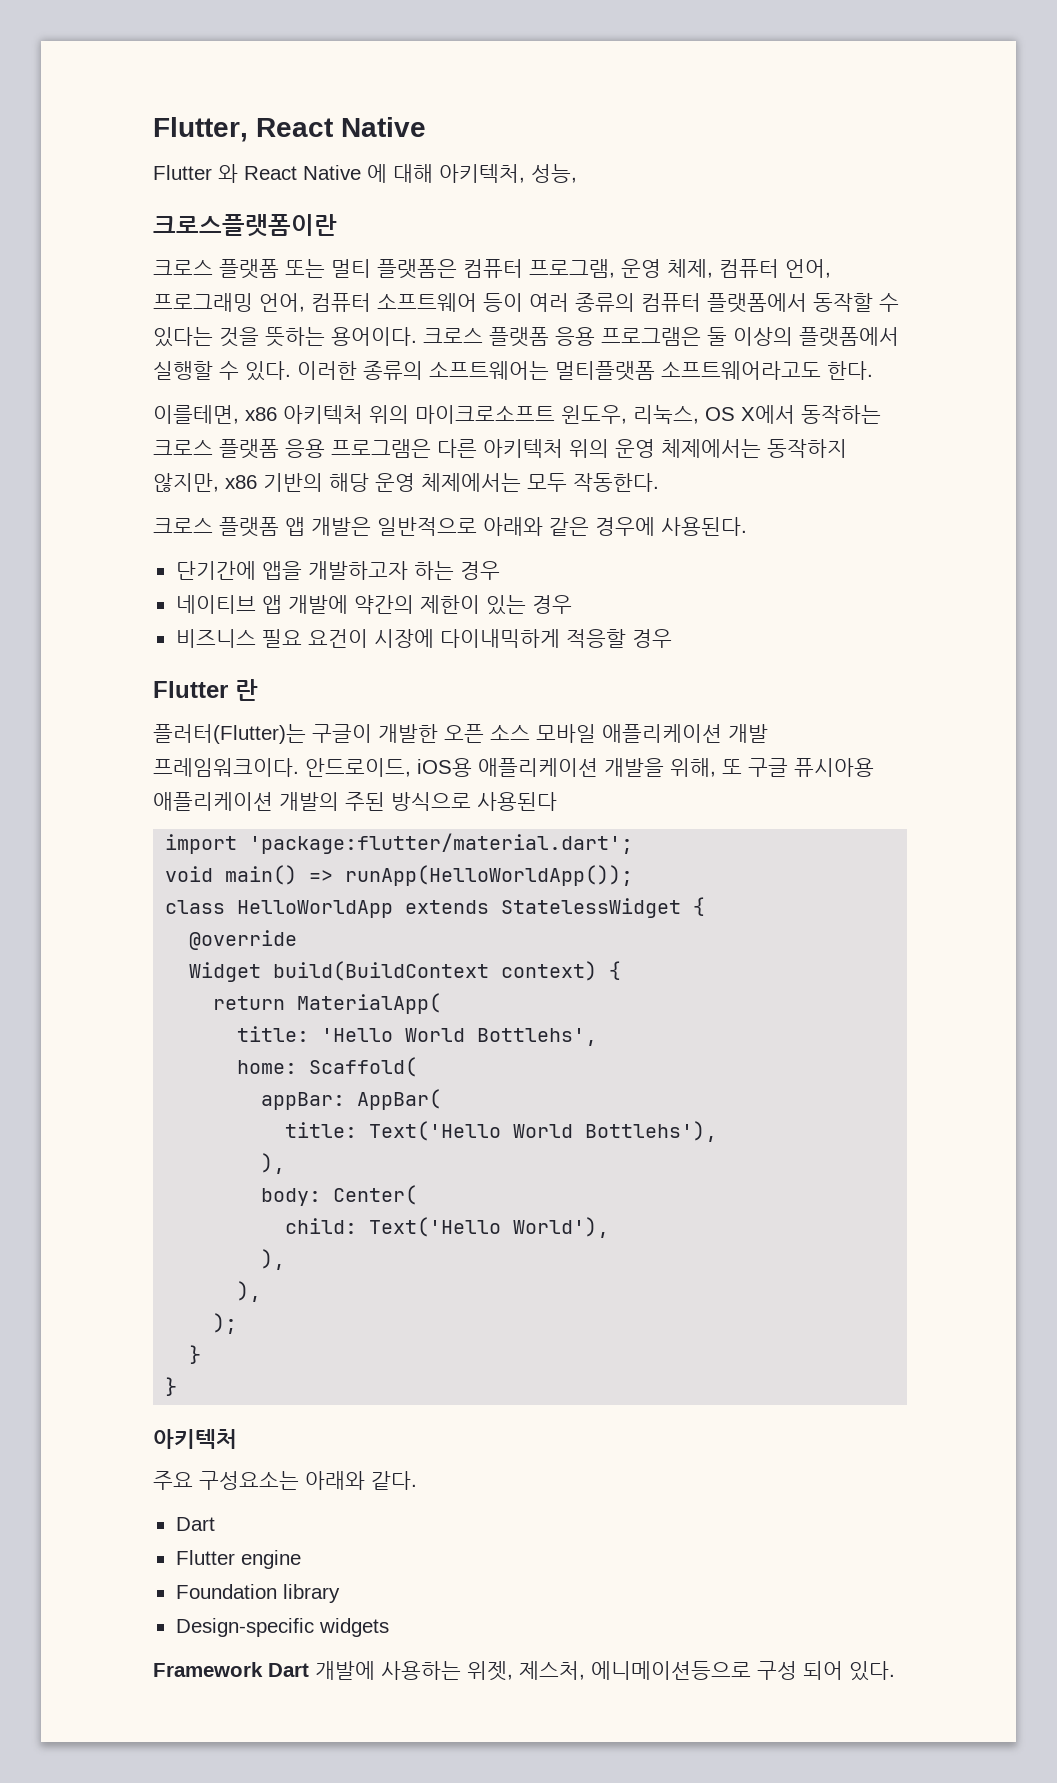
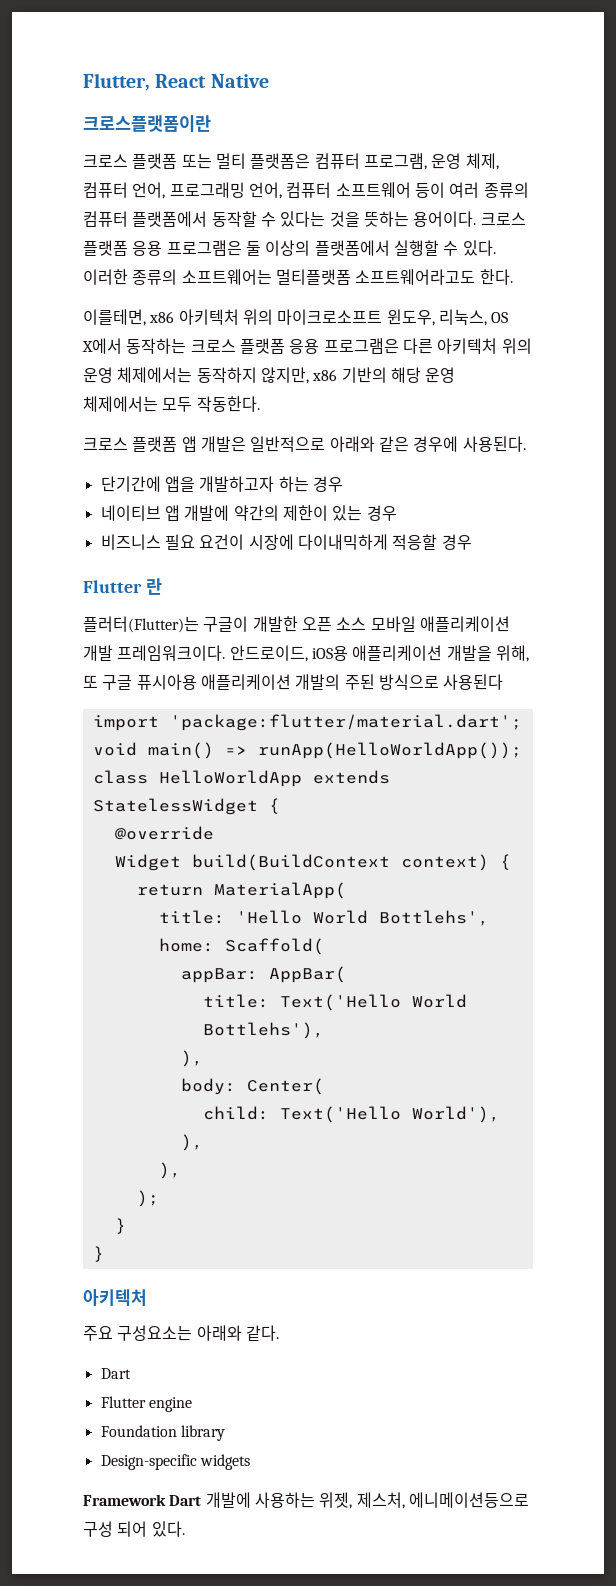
- Flutter 와 React Native 에 대해 아키텍처, 성능,

